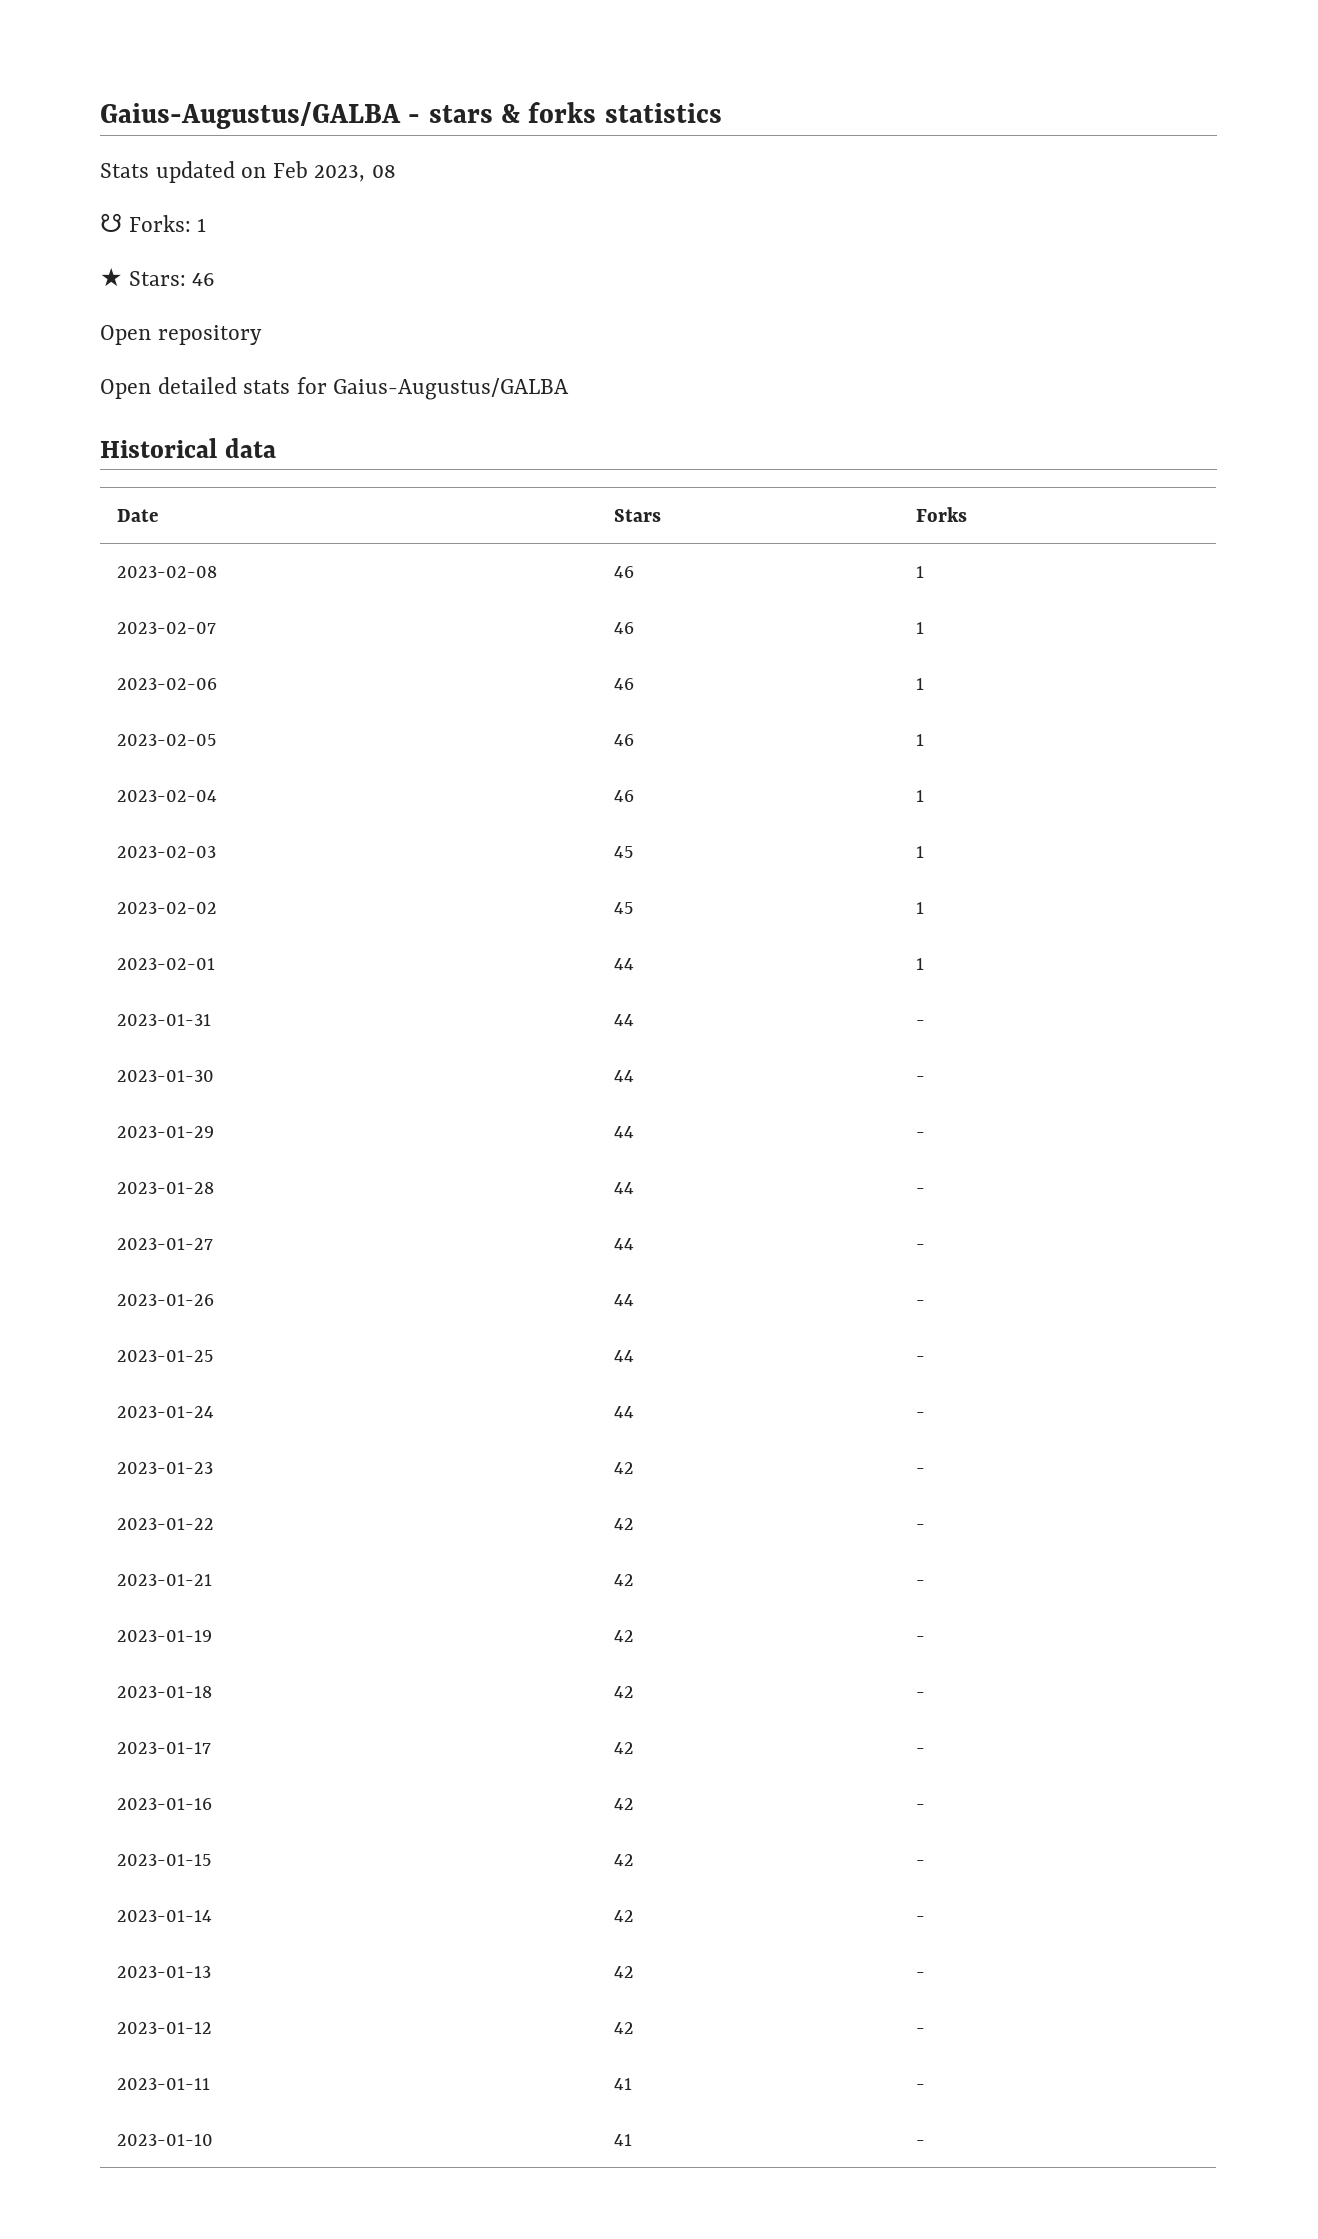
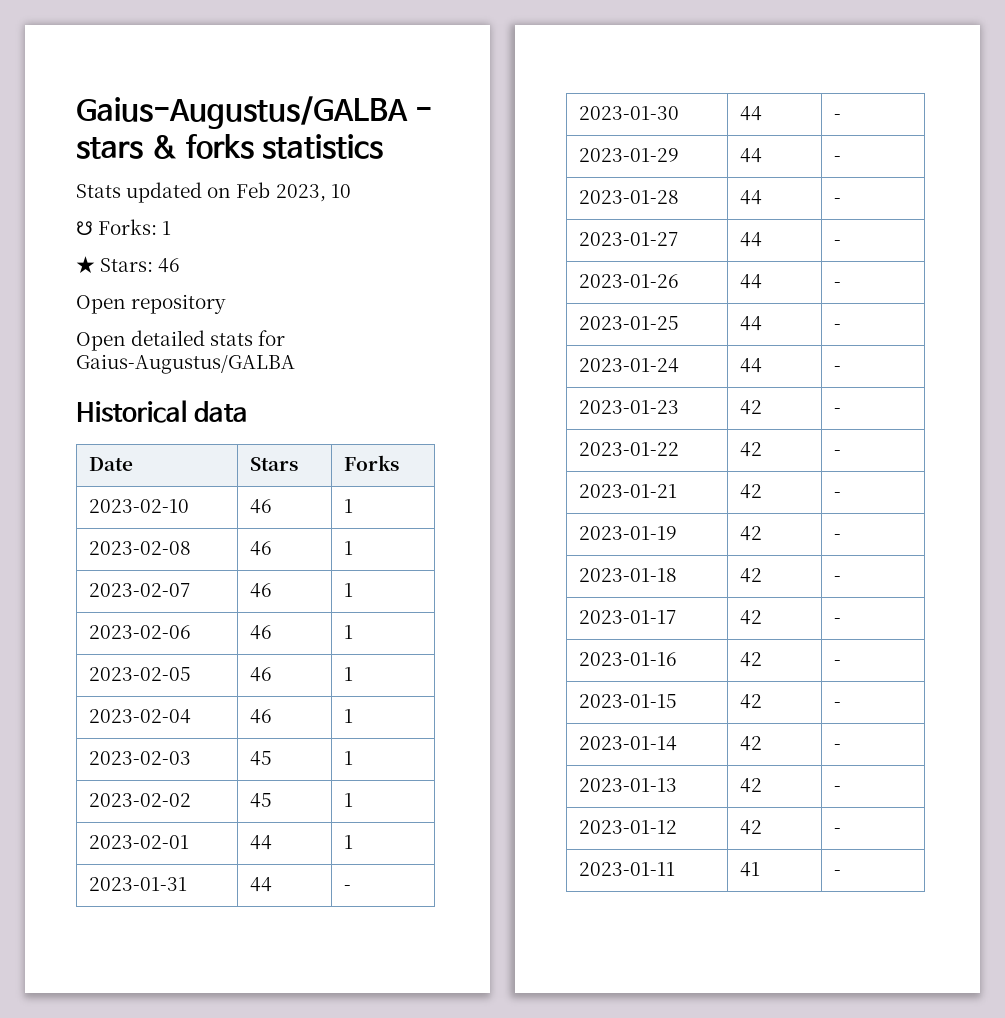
- Stats updated on Feb 2023, 08
+ Stats updated on Feb 2023, 10
+ 2023-02-10 | 46 | 1
- 2023-01-10 | 41 | -

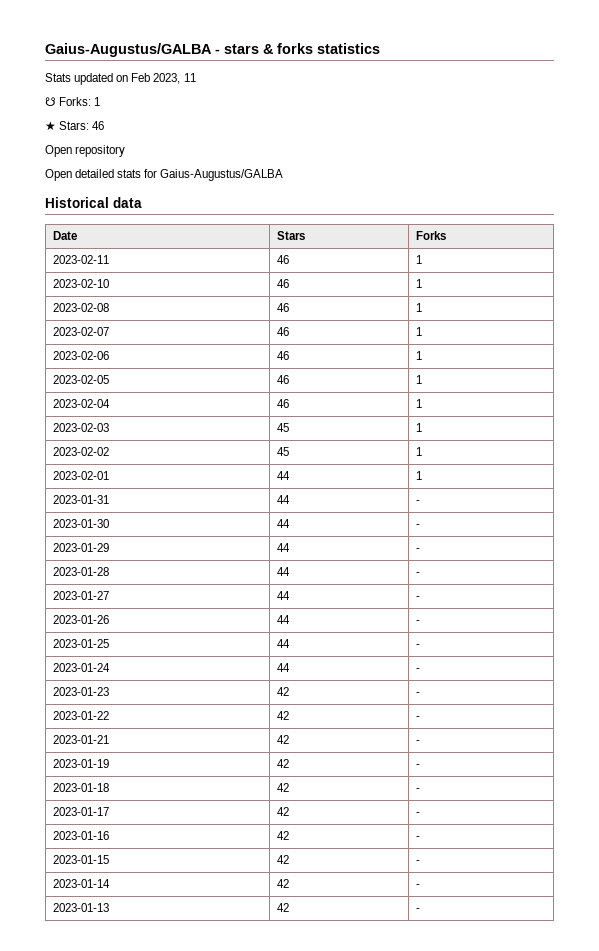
- Stats updated on Feb 2023, 10
+ Stats updated on Feb 2023, 11
+ 2023-02-11 | 46 | 1
- 2023-01-12 | 42 | -
- 2023-01-11 | 41 | -

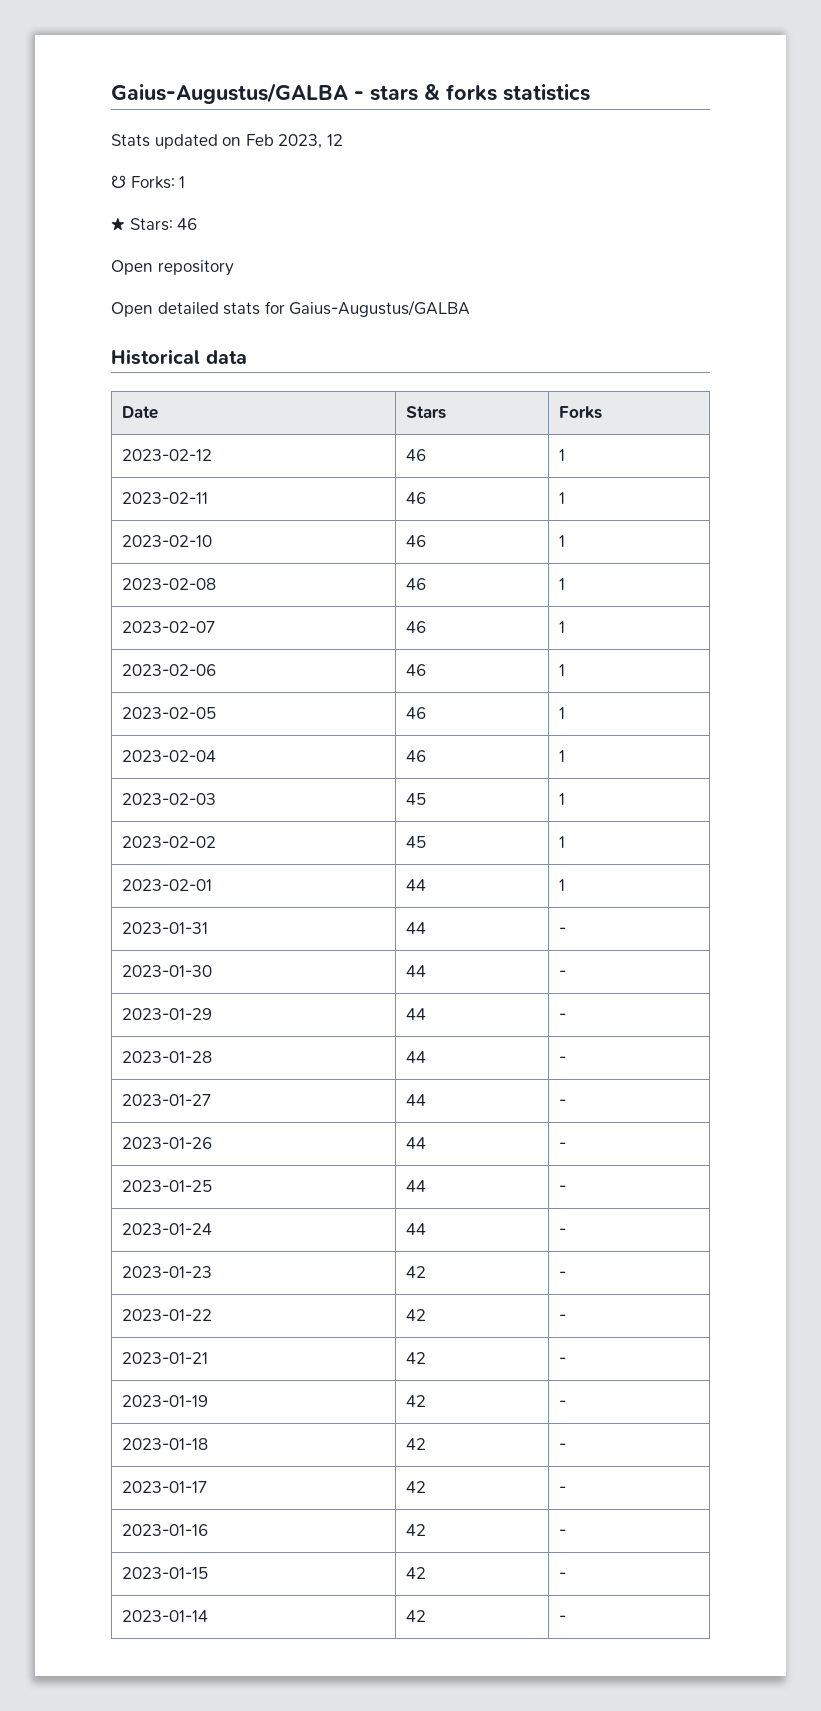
- Stats updated on Feb 2023, 11
+ Stats updated on Feb 2023, 12
+ 2023-02-12 | 46 | 1
- 2023-01-13 | 42 | -

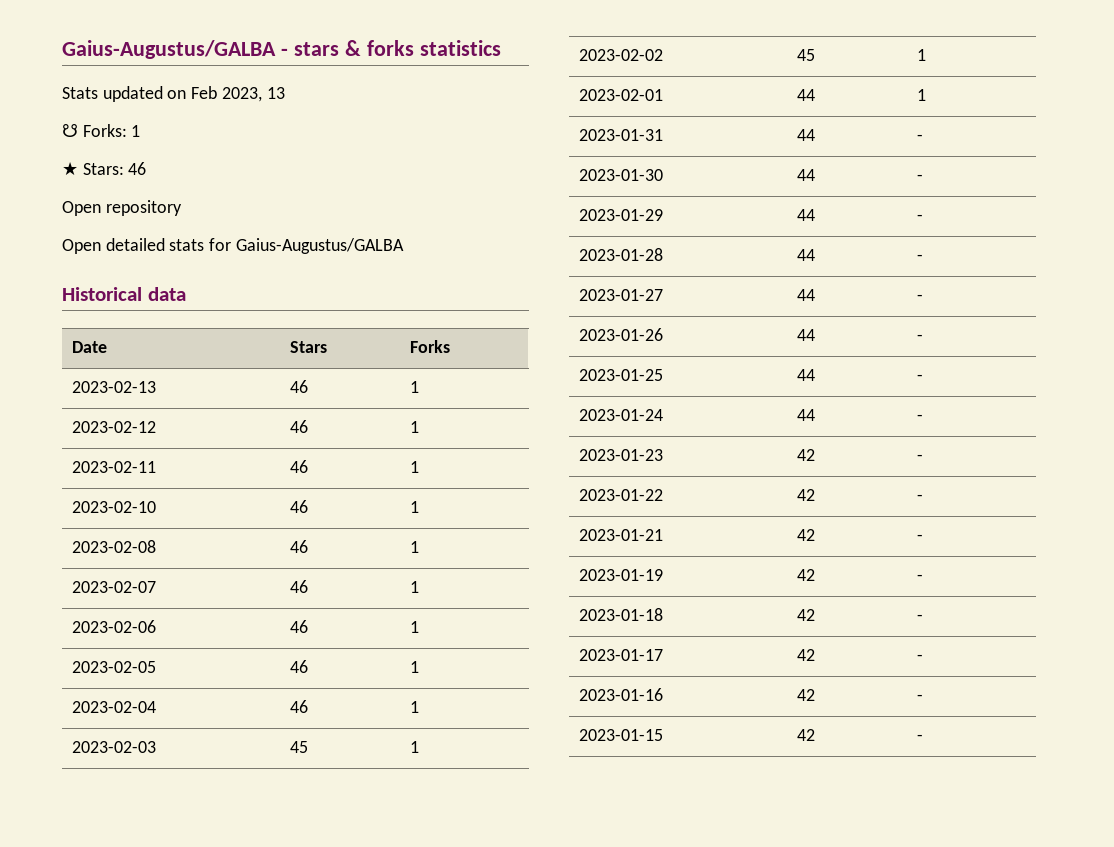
- Stats updated on Feb 2023, 12
+ Stats updated on Feb 2023, 13
+ 2023-02-13 | 46 | 1
- 2023-01-14 | 42 | -

